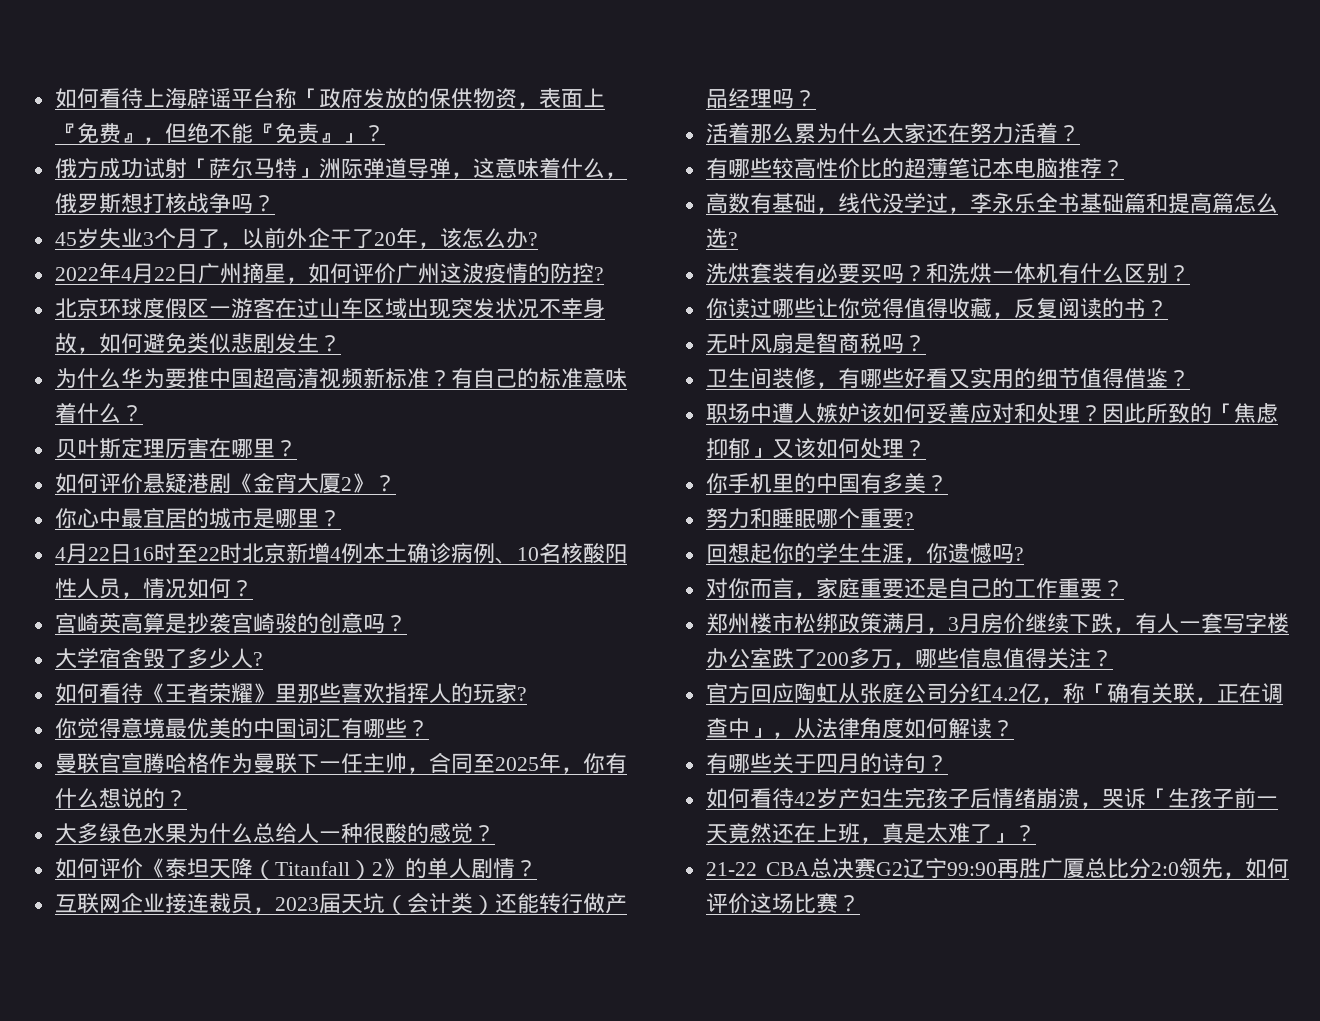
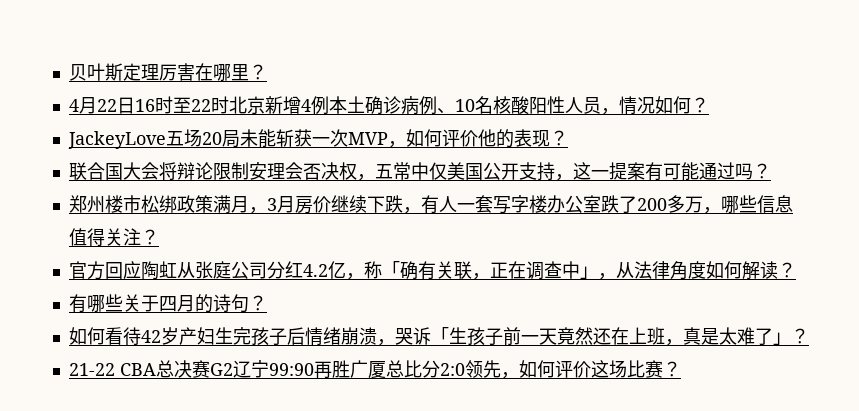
- 如何看待上海辟谣平台称「政府发放的保供物资，表面上『免费』，但绝不能『免责』」？
- 俄方成功试射「萨尔马特」洲际弹道导弹，这意味着什么，俄罗斯想打核战争吗？
- 45岁失业3个月了，以前外企干了20年，该怎么办?
- 2022年4月22日广州摘星，如何评价广州这波疫情的防控?
- 北京环球度假区一游客在过山车区域出现突发状况不幸身故，如何避免类似悲剧发生？
- 为什么华为要推中国超高清视频新标准？有自己的标准意味着什么？
- 如何评价悬疑港剧《金宵大厦2》？
- 你心中最宜居的城市是哪里？
- 宫崎英高算是抄袭宫崎骏的创意吗？
- 大学宿舍毁了多少人?
- 如何看待《王者荣耀》里那些喜欢指挥人的玩家?
- 你觉得意境最优美的中国词汇有哪些？
- 曼联官宣腾哈格作为曼联下一任主帅，合同至2025年，你有什么想说的？
- 大多绿色水果为什么总给人一种很酸的感觉？
- 如何评价《泰坦天降（Titanfall）2》的单人剧情？
- 互联网企业接连裁员，2023届天坑（会计类）还能转行做产品经理吗？
- 活着那么累为什么大家还在努力活着？
- 有哪些较高性价比的超薄笔记本电脑推荐？
- 高数有基础，线代没学过，李永乐全书基础篇和提高篇怎么选?
- 洗烘套装有必要买吗？和洗烘一体机有什么区别？
- 你读过哪些让你觉得值得收藏，反复阅读的书？
- 无叶风扇是智商税吗？
- 卫生间装修，有哪些好看又实用的细节值得借鉴？
- 职场中遭人嫉妒该如何妥善应对和处理？因此所致的「焦虑抑郁」又该如何处理？
- 你手机里的中国有多美？
- 努力和睡眠哪个重要?
- 回想起你的学生生涯，你遗憾吗?
- 对你而言，家庭重要还是自己的工作重要？
+ JackeyLove五场20局未能斩获一次MVP，如何评价他的表现？
+ 联合国大会将辩论限制安理会否决权，五常中仅美国公开支持，这一提案有可能通过吗？

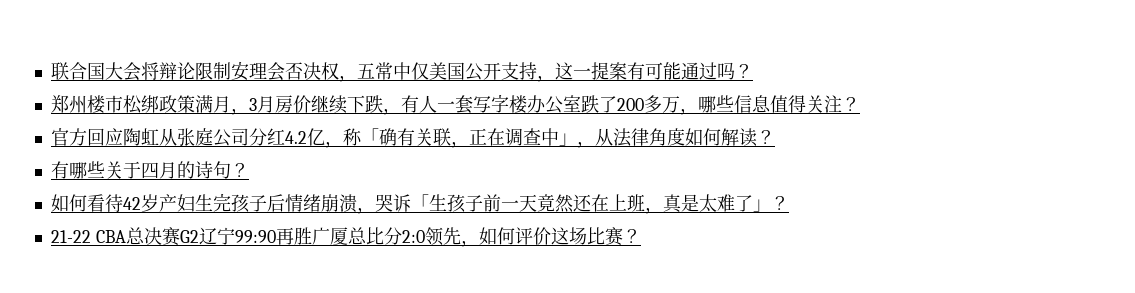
- 贝叶斯定理厉害在哪里？
- 4月22日16时至22时北京新增4例本土确诊病例、10名核酸阳性人员，情况如何？
- JackeyLove五场20局未能斩获一次MVP，如何评价他的表现？

